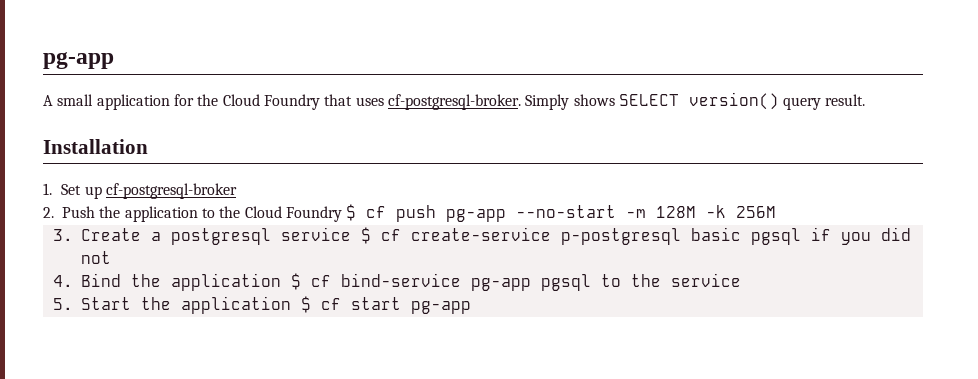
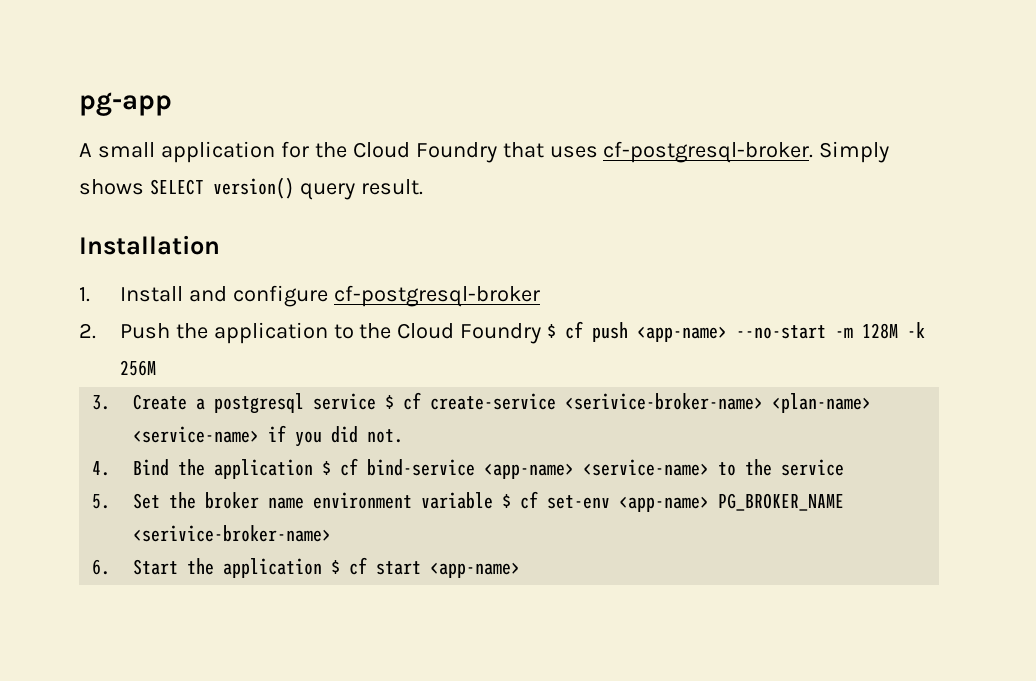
- 1. Set up cf-postgresql-broker
+ 1. Install and configure cf-postgresql-broker
- 2. Push the application to the Cloud Foundry $ cf push pg-app --no-start -m 128M -k 256M
+ 2. Push the application to the Cloud Foundry $ cf push <app-name> --no-start -m 128M -k 256M
- 3. Create a postgresql service $ cf create-service p-postgresql basic pgsql if you did not
+ 3. Create a postgresql service $ cf create-service <serivice-broker-name> <plan-name> <service-name> if you did not.
- 4. Bind the application $ cf bind-service pg-app pgsql to the service
+ 4. Bind the application $ cf bind-service <app-name> <service-name> to the service
- 5. Start the application $ cf start pg-app
+ 5. Set the broker name environment variable $ cf set-env <app-name> PG_BROKER_NAME <serivice-broker-name>
+ 6. Start the application $ cf start <app-name>

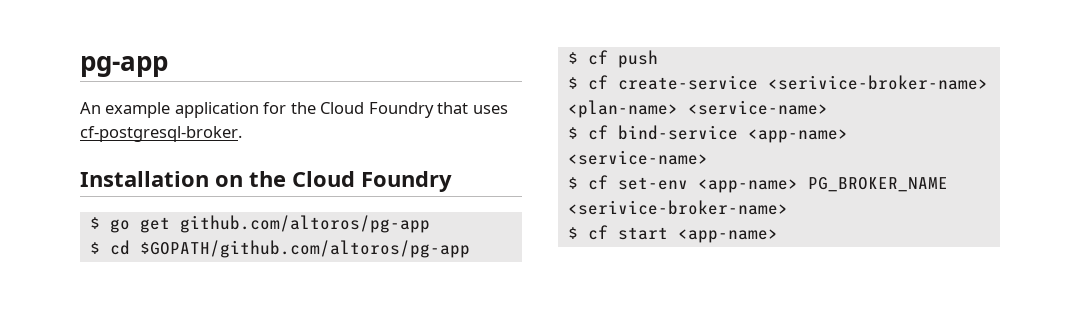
- A small application for the Cloud Foundry that uses cf-postgresql-broker. Simply shows SELECT version() query result.
- Installation
- 1. Install and configure cf-postgresql-broker
- 2. Push the application to the Cloud Foundry $ cf push <app-name> --no-start -m 128M -k 256M
- 3. Create a postgresql service $ cf create-service <serivice-broker-name> <plan-name> <service-name> if you did not.
- 4. Bind the application $ cf bind-service <app-name> <service-name> to the service
- 5. Set the broker name environment variable $ cf set-env <app-name> PG_BROKER_NAME <serivice-broker-name>
+ An example application for the Cloud Foundry that uses cf-postgresql-broker.
+ Installation on the Cloud Foundry
+ $ go get github.com/altoros/pg-app
+ $ cd $GOPATH/github.com/altoros/pg-app
+ $ cf push
+ $ cf create-service <serivice-broker-name> <plan-name> <service-name>
+ $ cf bind-service <app-name> <service-name>
+ $ cf set-env <app-name> PG_BROKER_NAME <serivice-broker-name>
- 6. Start the application $ cf start <app-name>
+ $ cf start <app-name>

